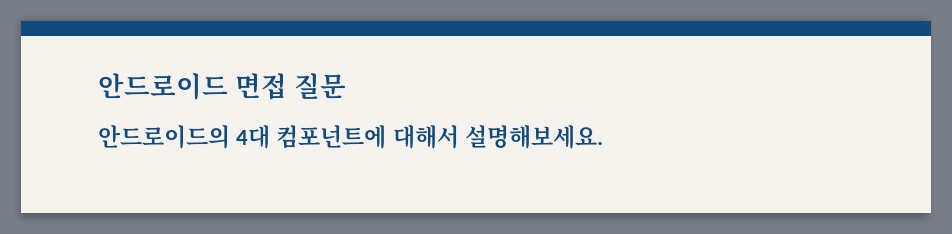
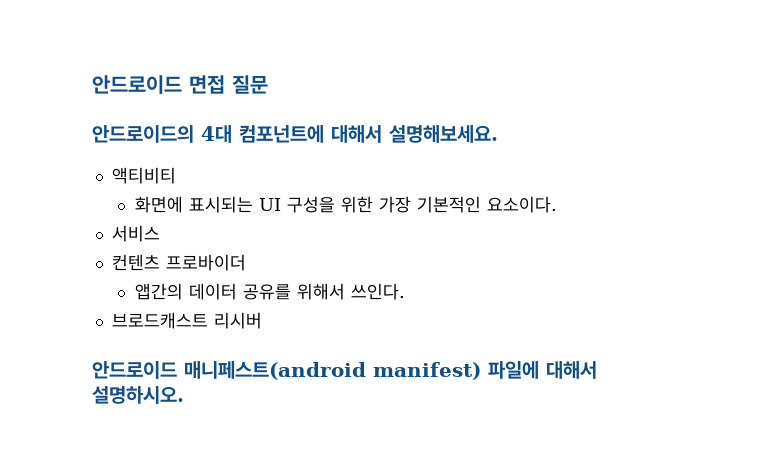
+ 액티비티
+ 화면에 표시되는 UI 구성을 위한 가장 기본적인 요소이다.
+ 서비스
+ 컨텐츠 프로바이더
+ 앱간의 데이터 공유를 위해서 쓰인다.
+ 브로드캐스트 리시버
+ 안드로이드 매니페스트(android manifest) 파일에 대해서 설명하시오.

